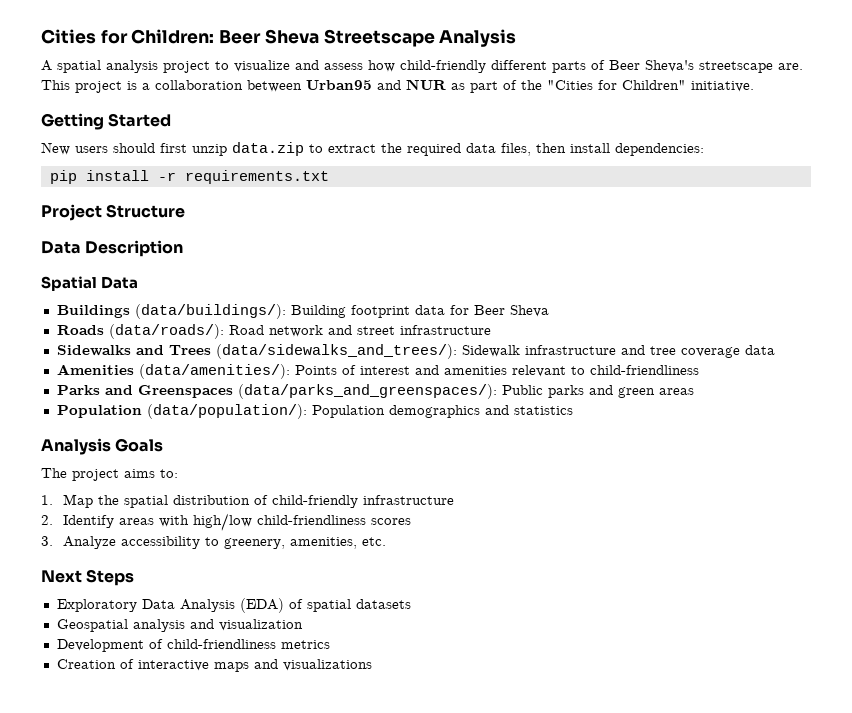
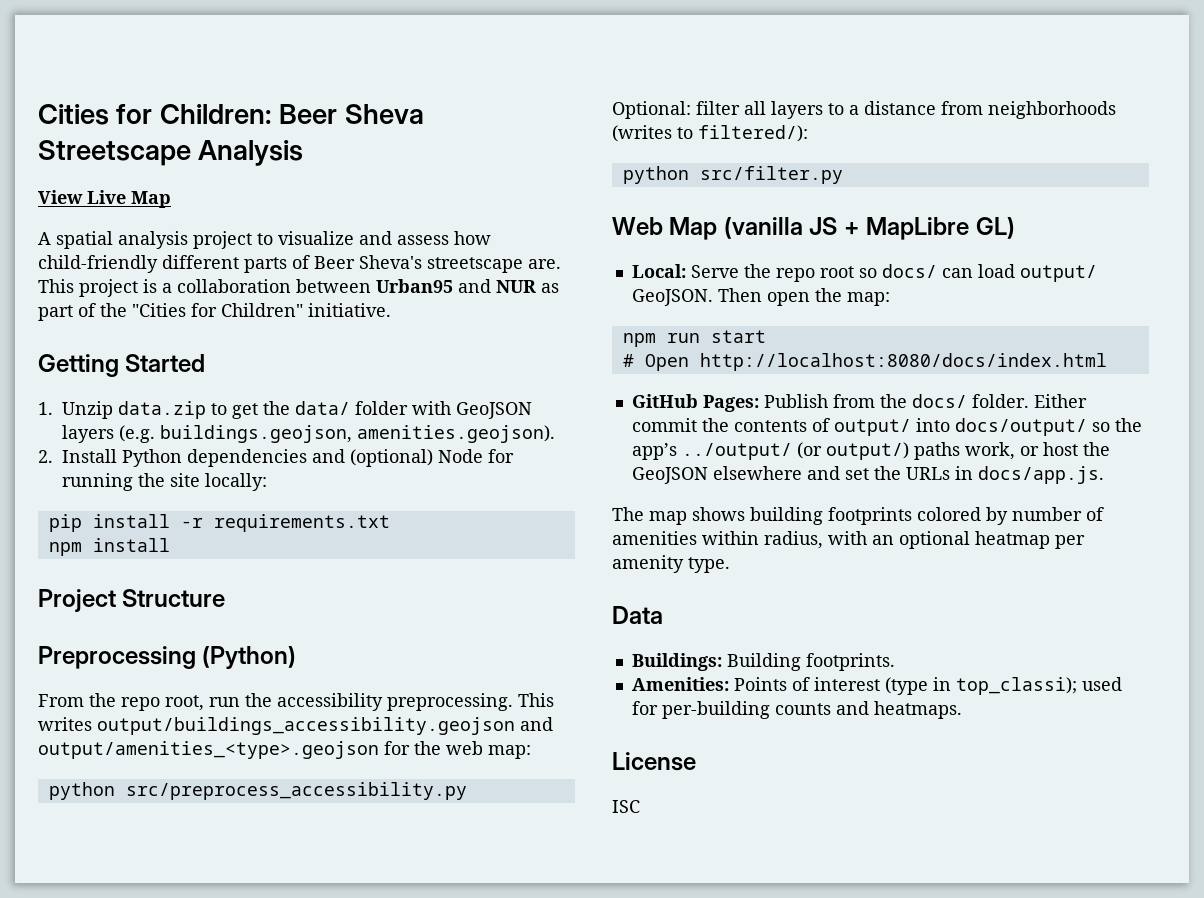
+ View Live Map
- New users should first unzip data.zip to extract the required data files, then install dependencies:
+ 1. Unzip data.zip to get the data/ folder with GeoJSON layers (e.g. buildings.geojson, amenities.geojson).
+ 2. Install Python dependencies and (optional) Node for running the site locally:
+ npm install
- Data Description
- Spatial Data
- Buildings (data/buildings/): Building footprint data for Beer Sheva
- Roads (data/roads/): Road network and street infrastructure
- Sidewalks and Trees (data/sidewalks_and_trees/): Sidewalk infrastructure and tree coverage data
- Amenities (data/amenities/): Points of interest and amenities relevant to child-friendliness
- Parks and Greenspaces (data/parks_and_greenspaces/): Public parks and green areas
- Population (data/population/): Population demographics and statistics
- Analysis Goals
- The project aims to:
- 1. Map the spatial distribution of child-friendly infrastructure
- 2. Identify areas with high/low child-friendliness scores
- 3. Analyze accessibility to greenery, amenities, etc.
- Next Steps
- Exploratory Data Analysis (EDA) of spatial datasets
- Geospatial analysis and visualization
- Development of child-friendliness metrics
- Creation of interactive maps and visualizations
+ Preprocessing (Python)
+ From the repo root, run the accessibility preprocessing. This writes output/buildings_accessibility.geojson and output/amenities_<type>.geojson for the web map:
+ python src/preprocess_accessibility.py
+ Optional: filter all layers to a distance from neighborhoods (writes to filtered/):
+ python src/filter.py
+ Web Map (vanilla JS + MapLibre GL)
+ Local: Serve the repo root so docs/ can load output/ GeoJSON. Then open the map:
+ npm run start
+ # Open http://localhost:8080/docs/index.html
+ GitHub Pages: Publish from the docs/ folder. Either commit the contents of output/ into docs/output/ so the app’s ../output/ (or output/) paths work, or host the GeoJSON elsewhere and set the URLs in docs/app.js.
+ The map shows building footprints colored by number of amenities within radius, with an optional heatmap per amenity type.
+ Data
+ Buildings: Building footprints.
+ Amenities: Points of interest (type in top_classi); used for per-building counts and heatmaps.
+ License
+ ISC

